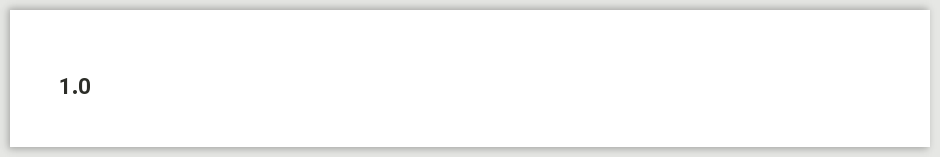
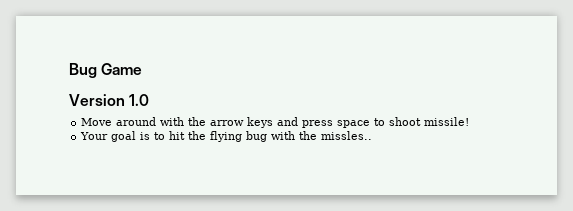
- 1.0
+ Bug Game
+ Version 1.0
+ Move around with the arrow keys and press space to shoot missile!
+ Your goal is to hit the flying bug with the missles..

